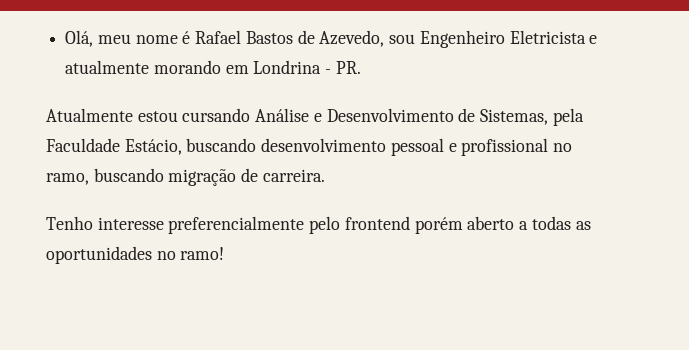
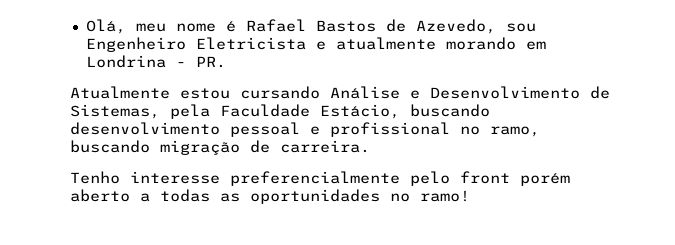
- Tenho interesse preferencialmente pelo frontend porém aberto a todas as oportunidades no ramo!
+ Tenho interesse preferencialmente pelo front porém aberto a todas as oportunidades no ramo!

